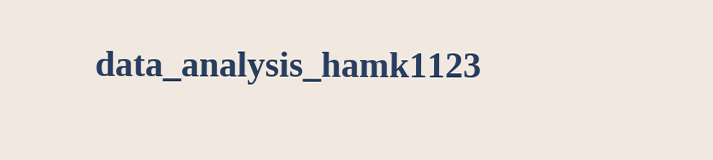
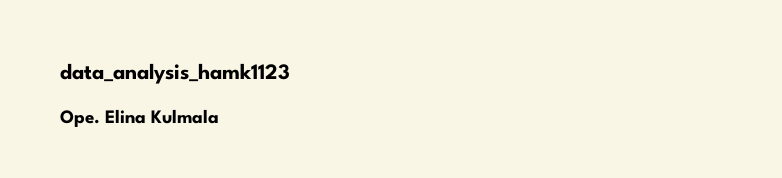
+ Ope. Elina Kulmala

